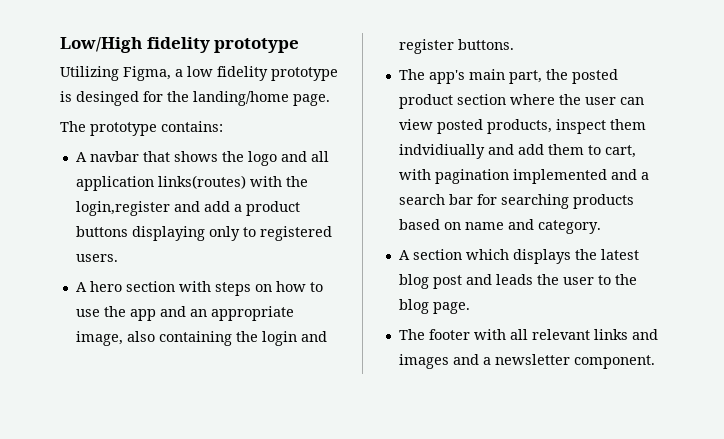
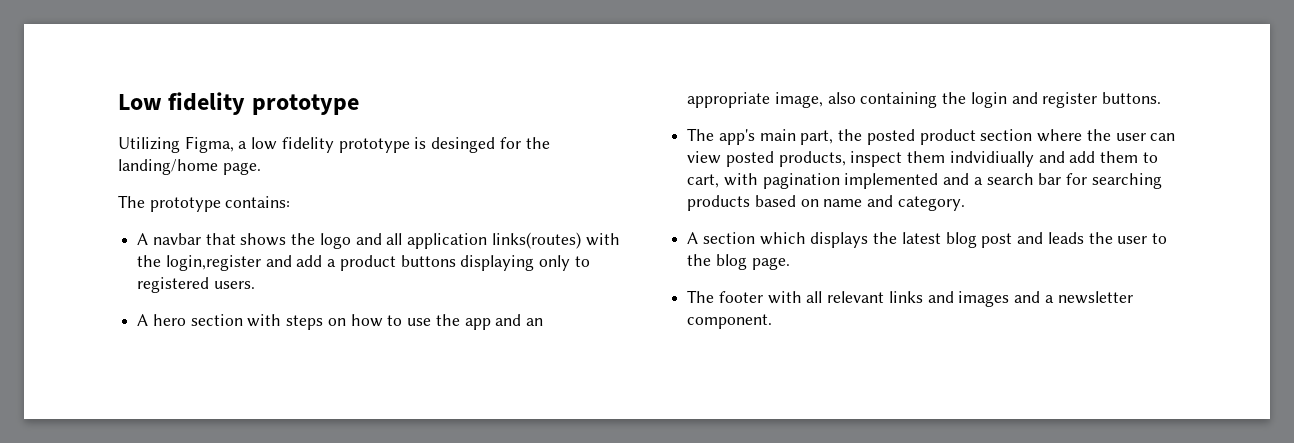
- Low/High fidelity prototype
+ Low fidelity prototype

